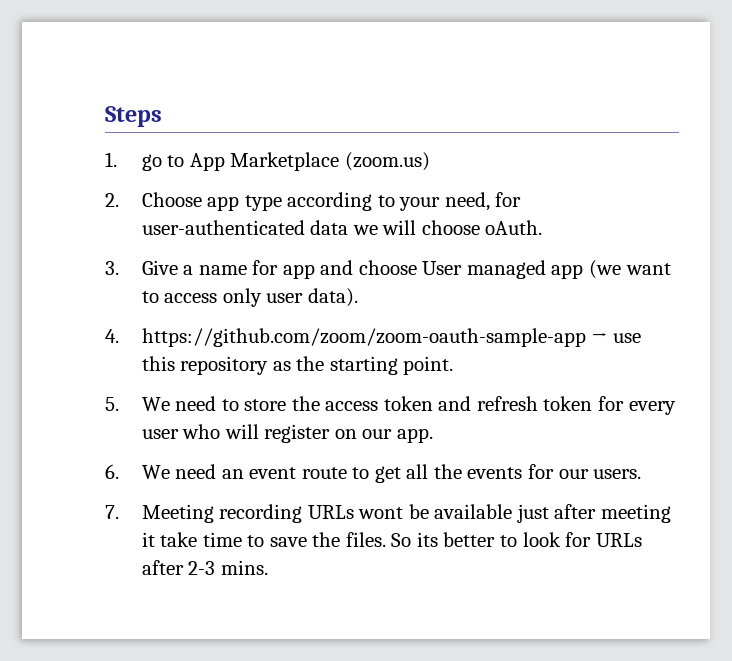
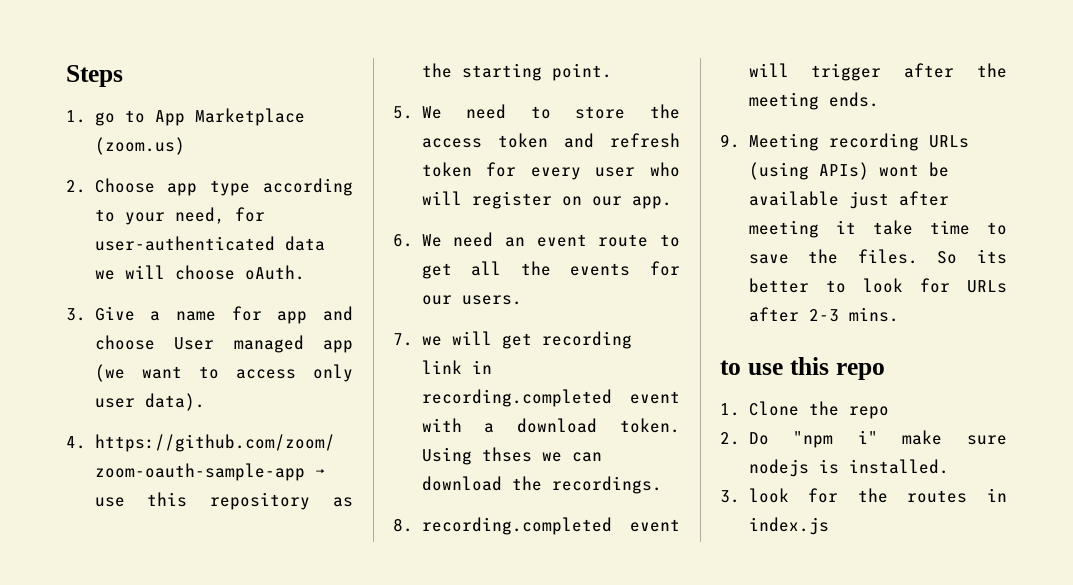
- 7. Meeting recording URLs wont be available just after meeting it take time to save the files.
+ 7. we will get recording link in recording.completed event with a download token. Using thses we can download the recordings.
+ 8. recording.completed event will trigger after the meeting ends.
+ 9. Meeting recording URLs (using APIs) wont be available just after meeting it take time to save the files.
+ to use this repo
+ 1. Clone the repo
+ 2. Do "npm i" make sure nodejs is installed.
+ 3. look for the routes in index.js

